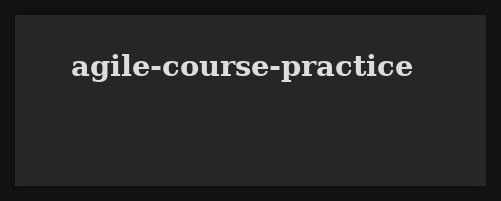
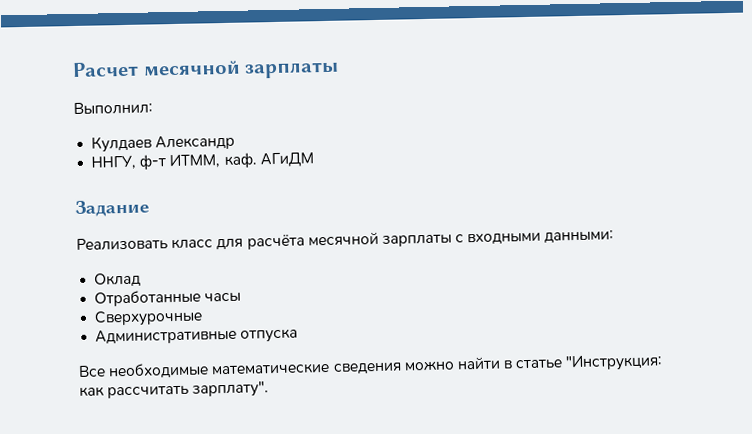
- agile-course-practice
+ Расчет месячной зарплаты
+ Выполнил:
+ Кулдаев Александр
+ ННГУ, ф-т ИТММ, каф. АГиДМ
+ Задание
+ Реализовать класс для расчёта месячной зарплаты с входными данными:
+ Оклад
+ Отработанные часы
+ Сверхурочные
+ Административные отпуска
+ Все необходимые математические сведения можно найти в статье "Инструкция: как рассчитать зарплату".

